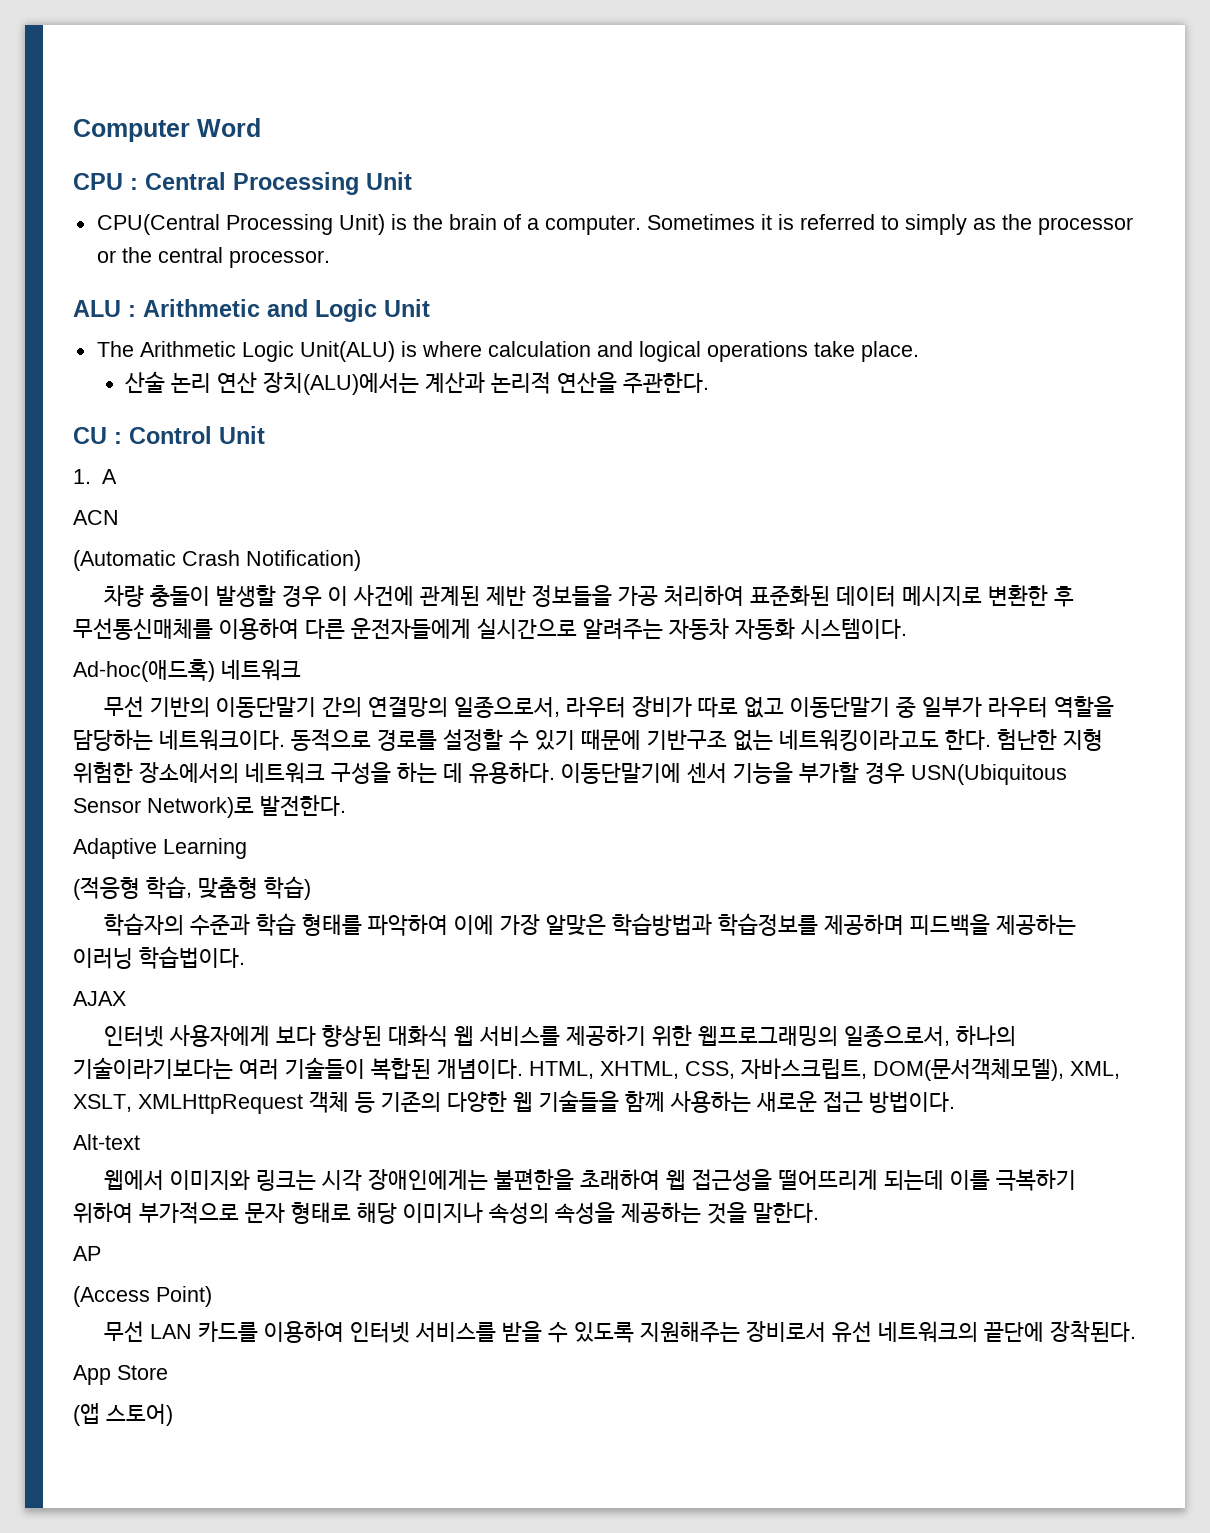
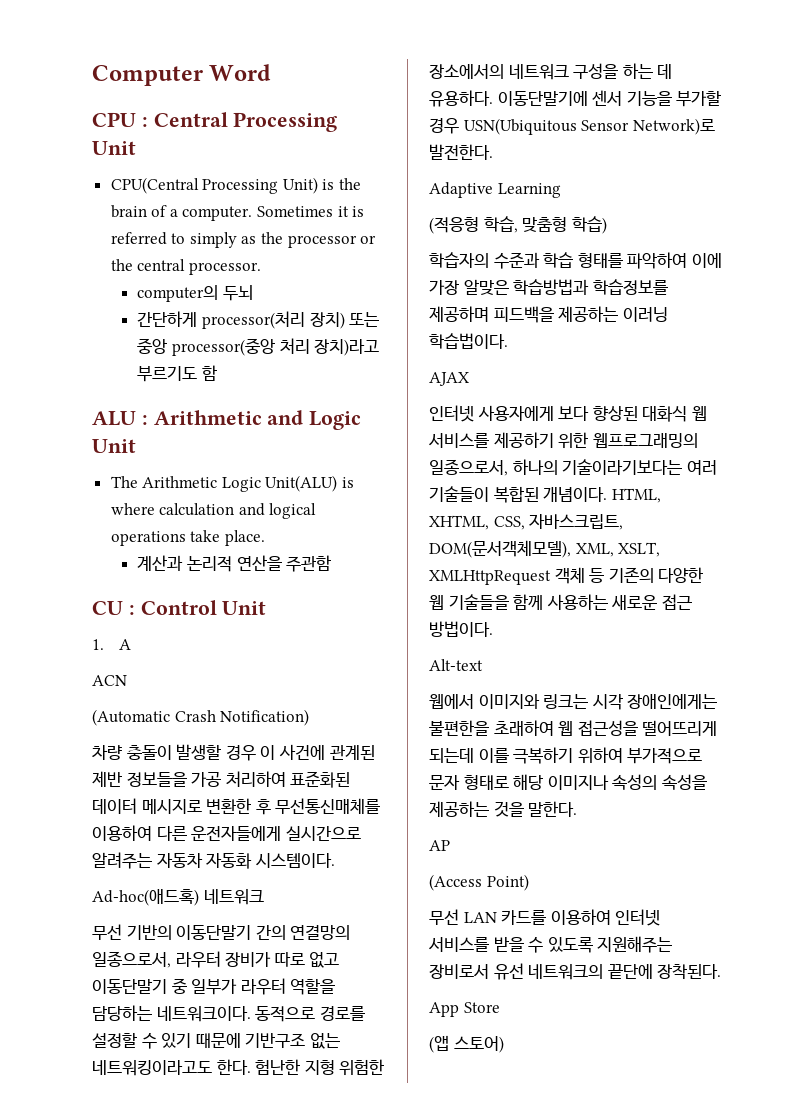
+ computer의 두뇌
+ 간단하게 processor(처리 장치) 또는 중앙 processor(중앙 처리 장치)라고 부르기도 함
- 산술 논리 연산 장치(ALU)에서는 계산과 논리적 연산을 주관한다.
+ 계산과 논리적 연산을 주관함

